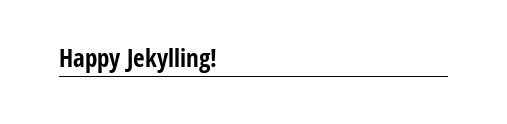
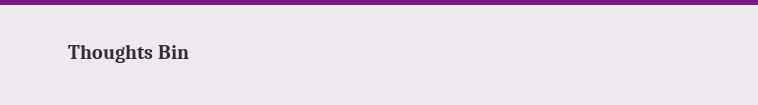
- Happy Jekylling!
+ Thoughts Bin

